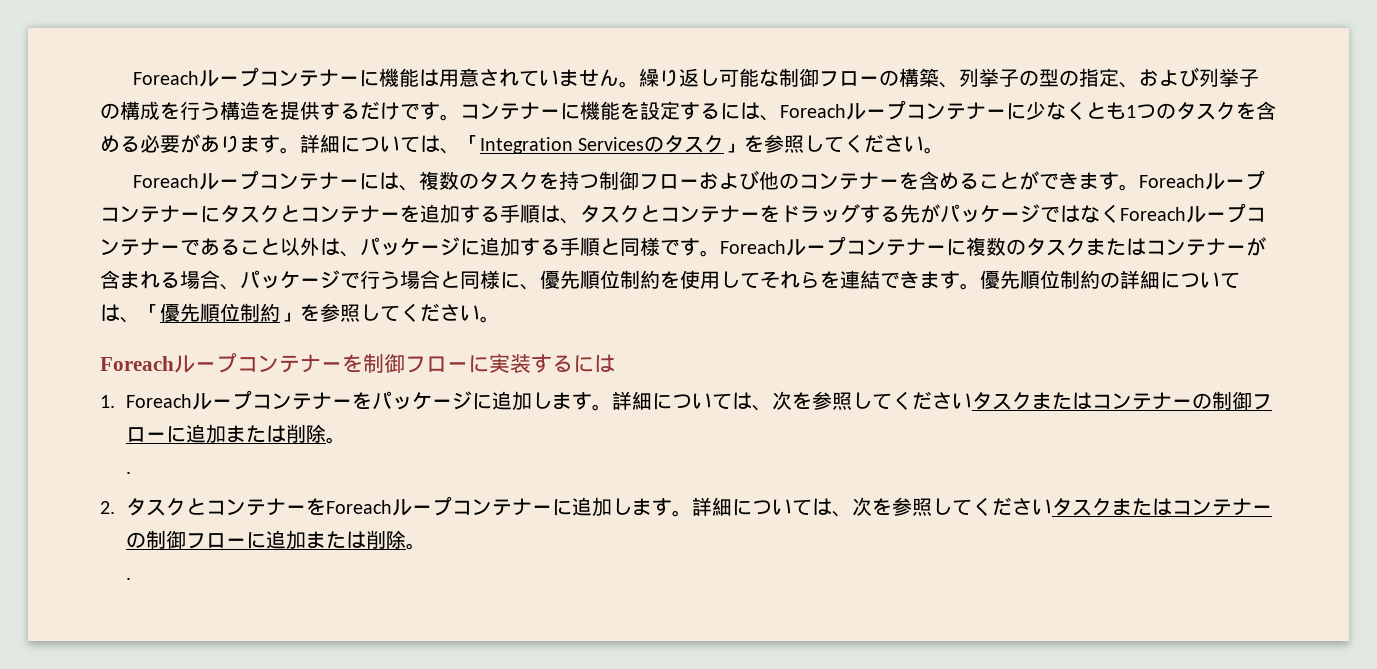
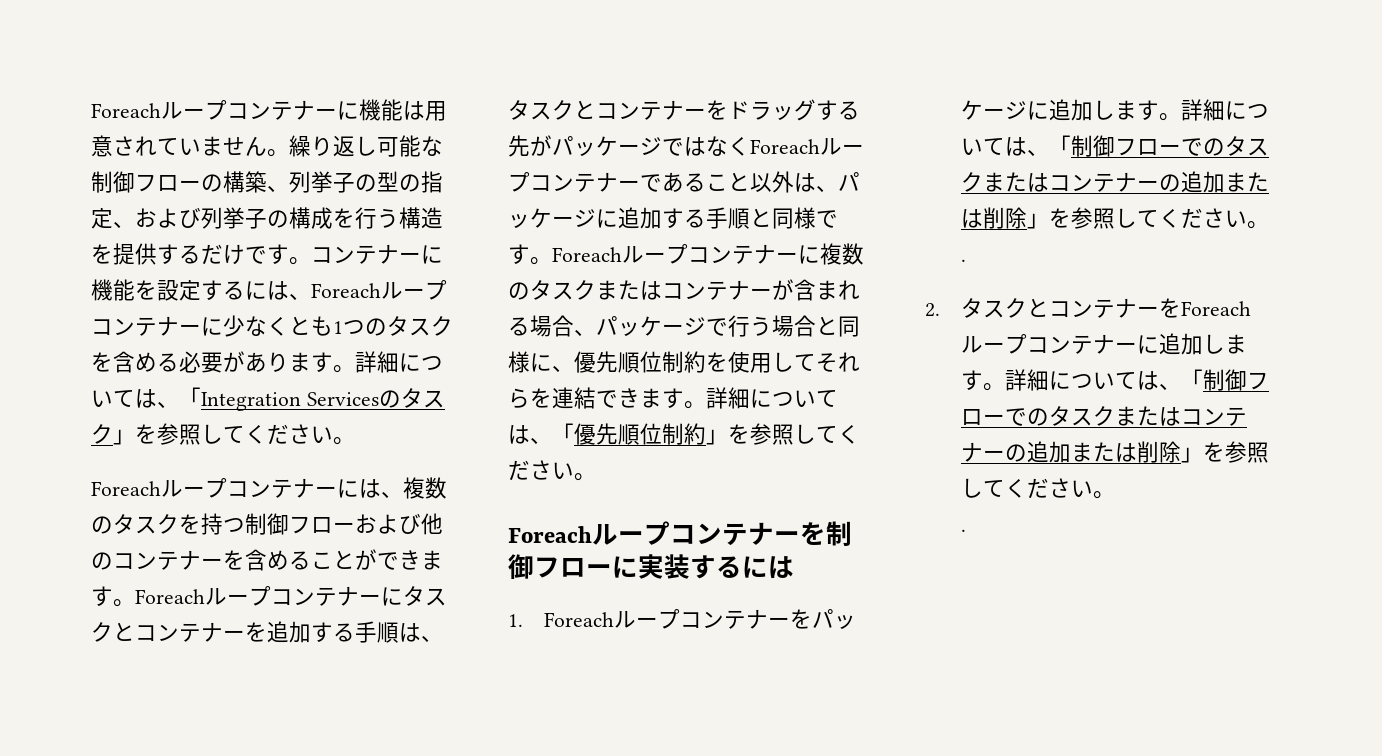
- 優先順位制約の詳細については、「優先順位制約」を参照してください。
+ 詳細については、「優先順位制約」を参照してください。
- 1. Foreachループコンテナーをパッケージに追加します。詳細については、次を参照してくださいタスクまたはコンテナーの制御フローに追加または削除。
+ 1. Foreachループコンテナーをパッケージに追加します。詳細については、「制御フローでのタスクまたはコンテナーの追加または削除」を参照してください。
- 2.タスクとコンテナーをForeachループコンテナーに追加します。詳細については、次を参照してくださいタスクまたはコンテナーの制御フローに追加または削除。
+ 2.タスクとコンテナーをForeachループコンテナーに追加します。詳細については、「制御フローでのタスクまたはコンテナーの追加または削除」を参照してください。

